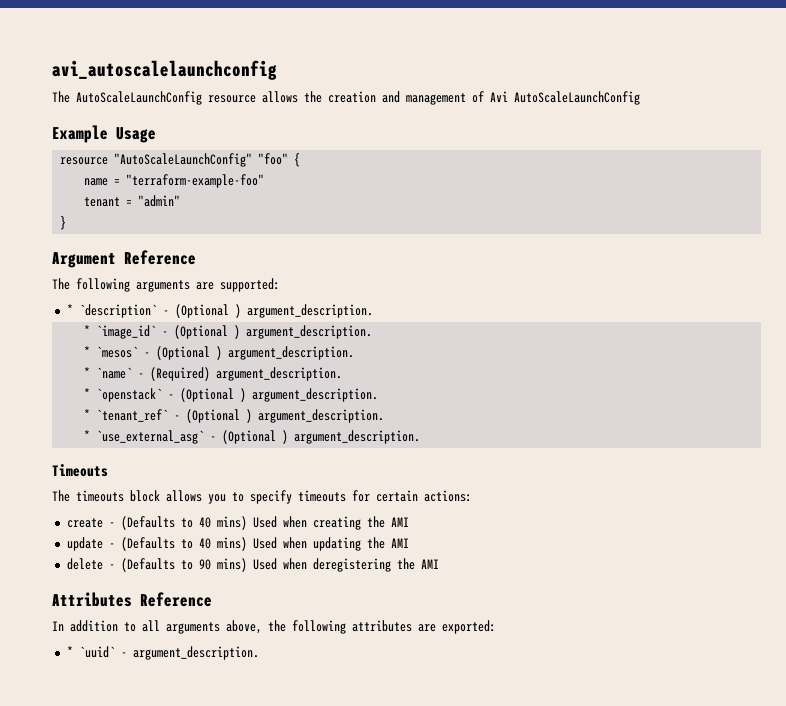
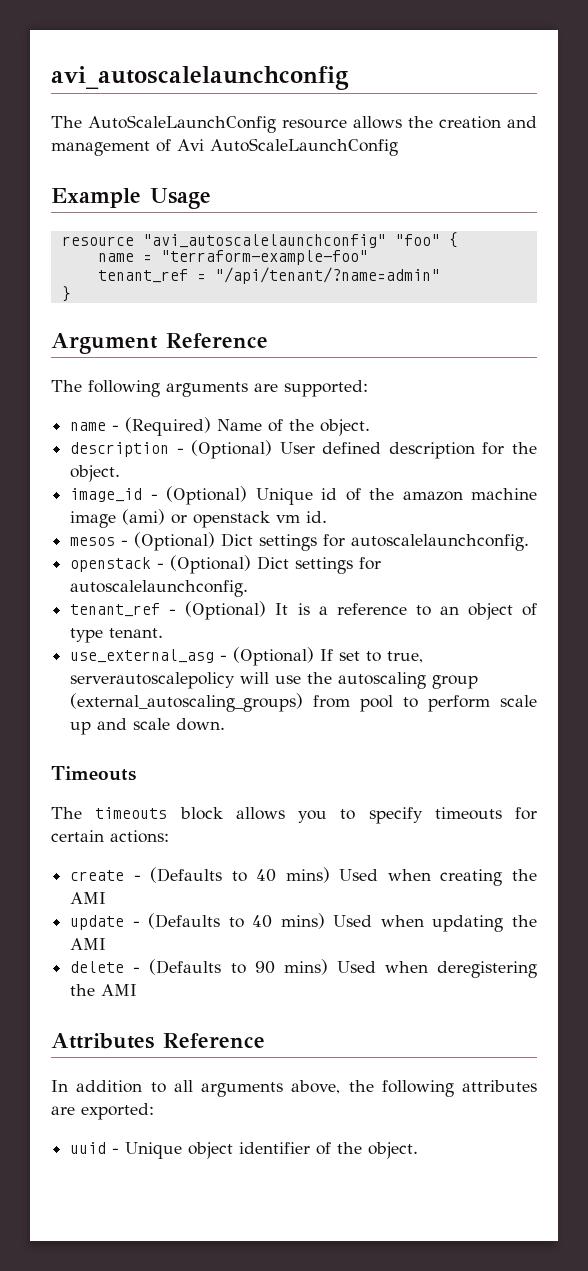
- resource "AutoScaleLaunchConfig" "foo" {
+ resource "avi_autoscalelaunchconfig" "foo" {
- tenant = "admin"
+ tenant_ref = "/api/tenant/?name=admin"
- * `description` - (Optional ) argument_description.
- * `image_id` - (Optional ) argument_description.
- * `mesos` - (Optional ) argument_description.
- * `name` - (Required) argument_description.
- * `openstack` - (Optional ) argument_description.
- * `tenant_ref` - (Optional ) argument_description.
- * `use_external_asg` - (Optional ) argument_description.
+ name - (Required) Name of the object.
+ description - (Optional) User defined description for the object.
+ image_id - (Optional) Unique id of the amazon machine image (ami) or openstack vm id.
+ mesos - (Optional) Dict settings for autoscalelaunchconfig.
+ openstack - (Optional) Dict settings for autoscalelaunchconfig.
+ tenant_ref - (Optional) It is a reference to an object of type tenant.
+ use_external_asg - (Optional) If set to true, serverautoscalepolicy will use the autoscaling group (external_autoscaling_groups) from pool to perform scale up and scale down.
- * `uuid` - argument_description.
+ uuid - Unique object identifier of the object.

